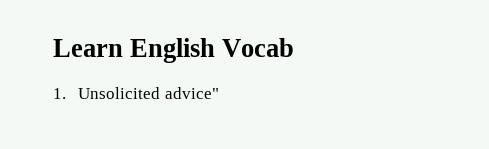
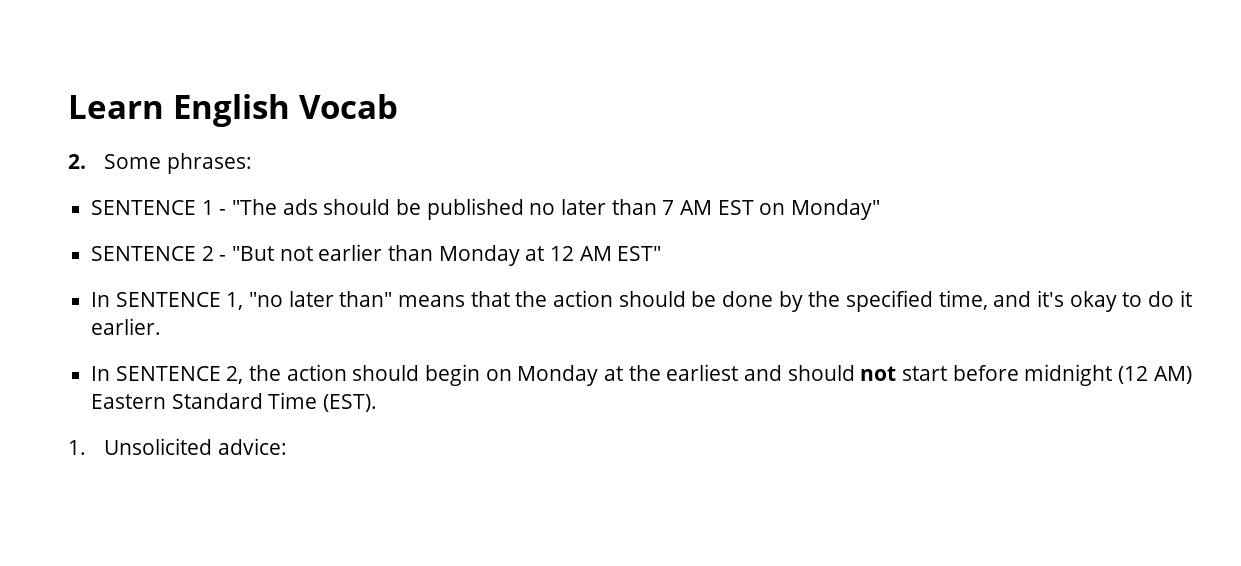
- 1. Unsolicited advice"
+ 2. Some phrases:
+ SENTENCE 1 - "The ads should be published no later than 7 AM EST on Monday"
+ SENTENCE 2 - "But not earlier than Monday at 12 AM EST"
+ In SENTENCE 1, "no later than" means that the action should be done by the specified time, and it's okay to do it earlier.
+ In SENTENCE 2, the action should begin on Monday at the earliest and should not start before midnight (12 AM) Eastern Standard Time (EST).
+ 1. Unsolicited advice:

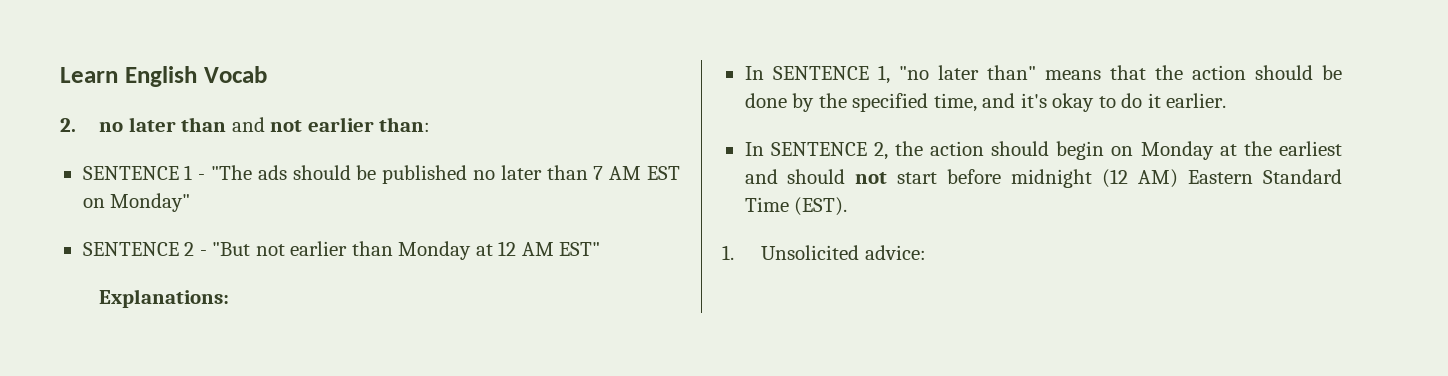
- 2. Some phrases:
+ 2. no later than and not earlier than:
+ Explanations:

